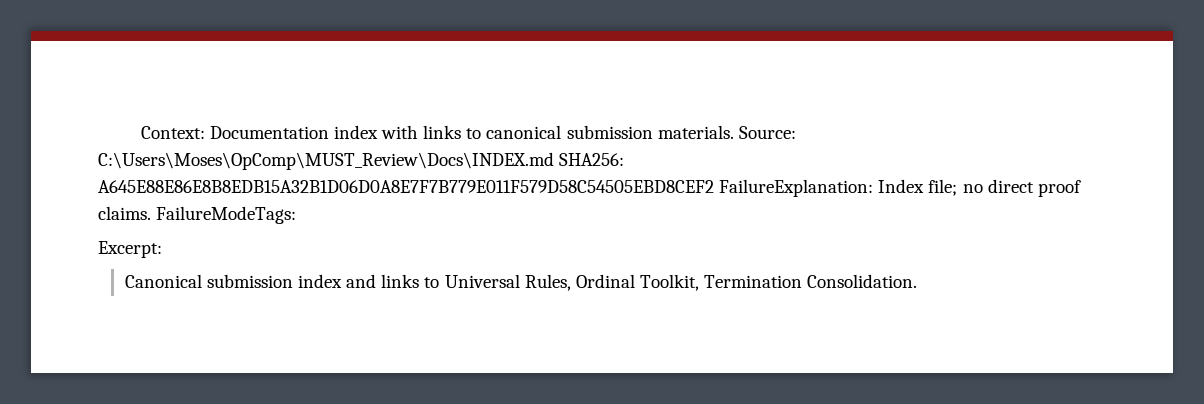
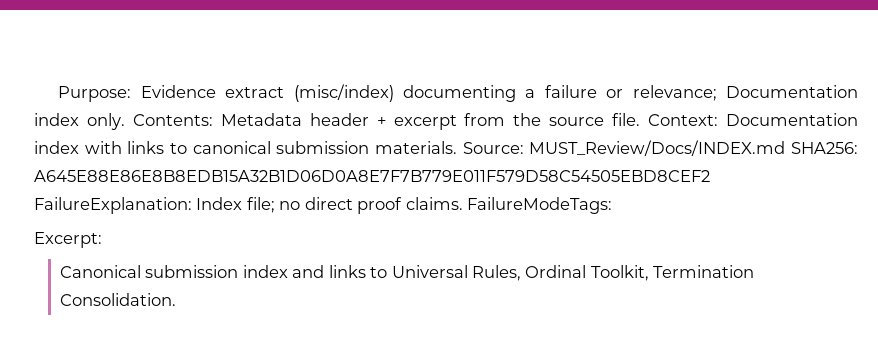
+ Purpose: Evidence extract (misc/index) documenting a failure or relevance; Documentation index only. Contents: Metadata header + excerpt from the source file.
- Source: C:\Users\Moses\OpComp\MUST_Review\Docs\INDEX.md SHA256: A645E88E86E8B8EDB15A32B1D06D0A8E7F7B779E011F579D58C54505EBD8CEF2 FailureExplanation: Index file; no direct proof claims.
+ Source: MUST_Review/Docs/INDEX.md SHA256: A645E88E86E8B8EDB15A32B1D06D0A8E7F7B779E011F579D58C54505EBD8CEF2 FailureExplanation: Index file; no direct proof claims.

